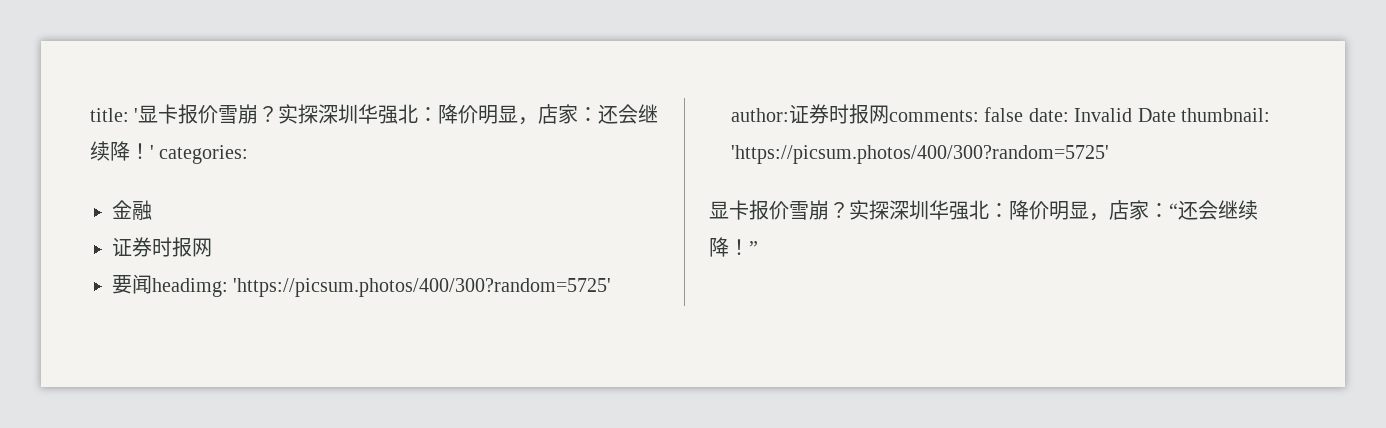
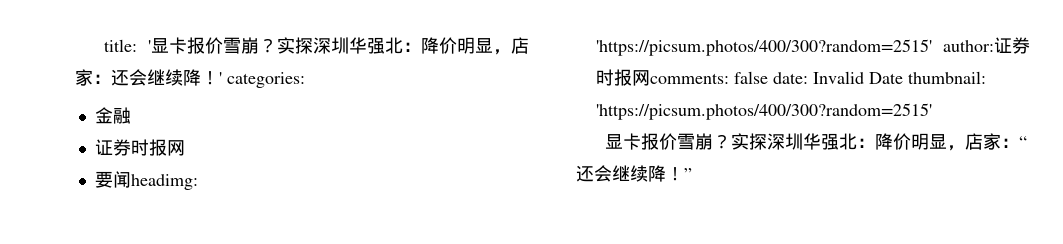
- 要闻headimg: 'https://picsum.photos/400/300?random=5725' author:证券时报网comments: false date: Invalid Date thumbnail: 'https://picsum.photos/400/300?random=5725'
+ 要闻headimg: 'https://picsum.photos/400/300?random=2515' author:证券时报网comments: false date: Invalid Date thumbnail: 'https://picsum.photos/400/300?random=2515'

